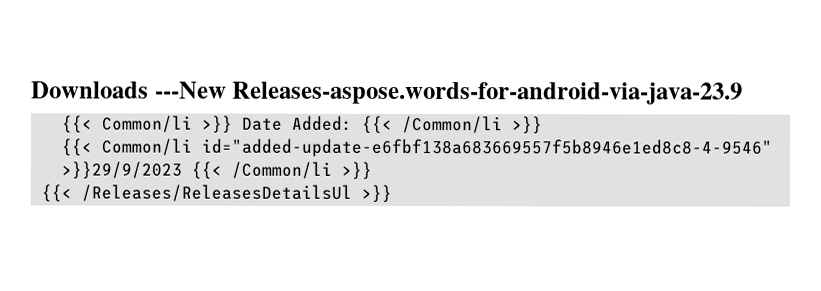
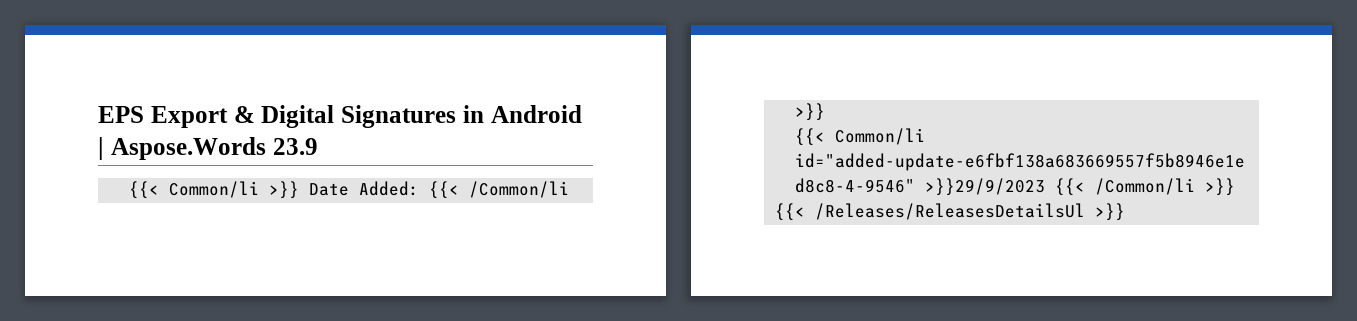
- Downloads ---New Releases-aspose.words-for-android-via-java-23.9
+ EPS Export & Digital Signatures in Android | Aspose.Words 23.9

